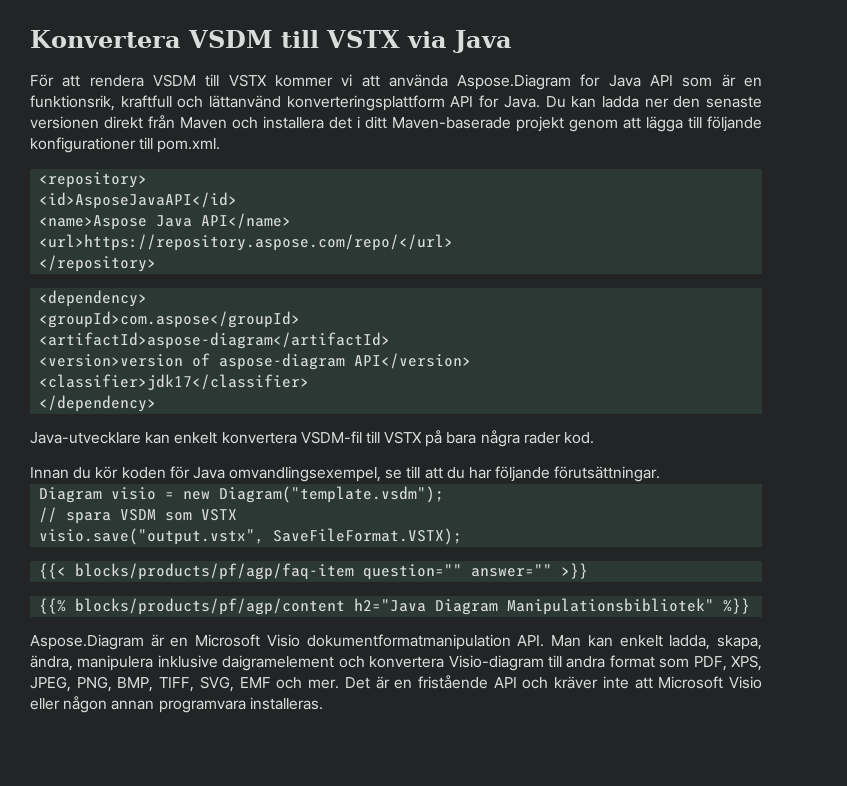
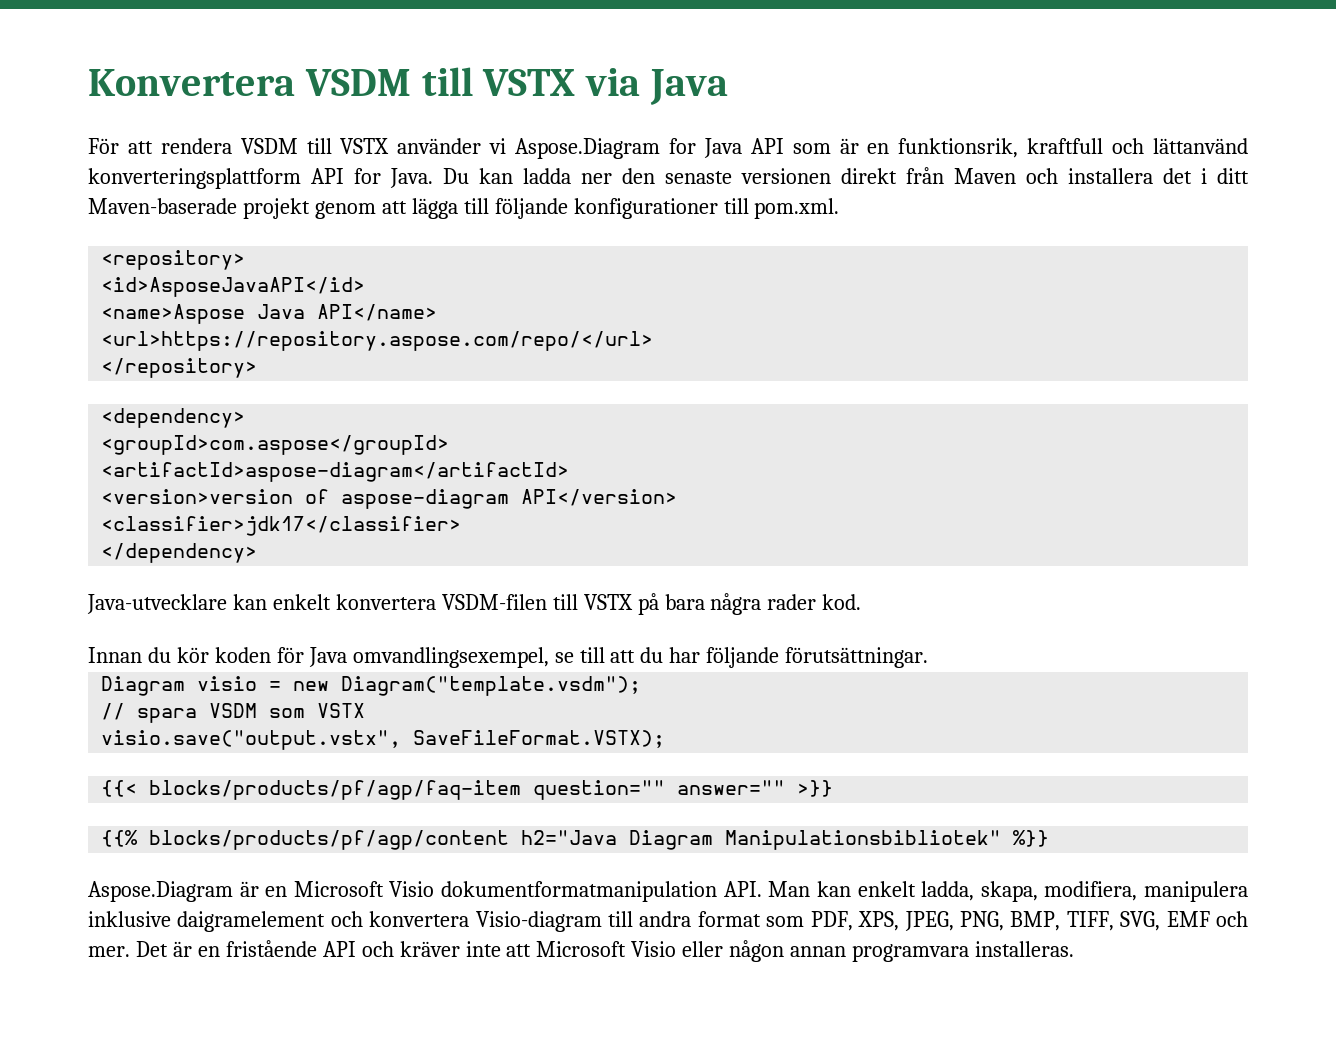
- För att rendera VSDM till VSTX kommer vi att använda Aspose.Diagram for Java API som är en funktionsrik, kraftfull och lättanvänd konverteringsplattform API for Java.
+ För att rendera VSDM till VSTX använder vi Aspose.Diagram for Java API som är en funktionsrik, kraftfull och lättanvänd konverteringsplattform API for Java.
- Java-utvecklare kan enkelt konvertera VSDM-fil till VSTX på bara några rader kod.
+ Java-utvecklare kan enkelt konvertera VSDM-filen till VSTX på bara några rader kod.
- Aspose.Diagram är en Microsoft Visio dokumentformatmanipulation API. Man kan enkelt ladda, skapa, ändra, manipulera inklusive daigramelement och konvertera Visio-diagram till andra format som PDF, XPS, JPEG, PNG, BMP, TIFF, SVG, EMF och mer.
+ Aspose.Diagram är en Microsoft Visio dokumentformatmanipulation API. Man kan enkelt ladda, skapa, modifiera, manipulera inklusive daigramelement och konvertera Visio-diagram till andra format som PDF, XPS, JPEG, PNG, BMP, TIFF, SVG, EMF och mer.

